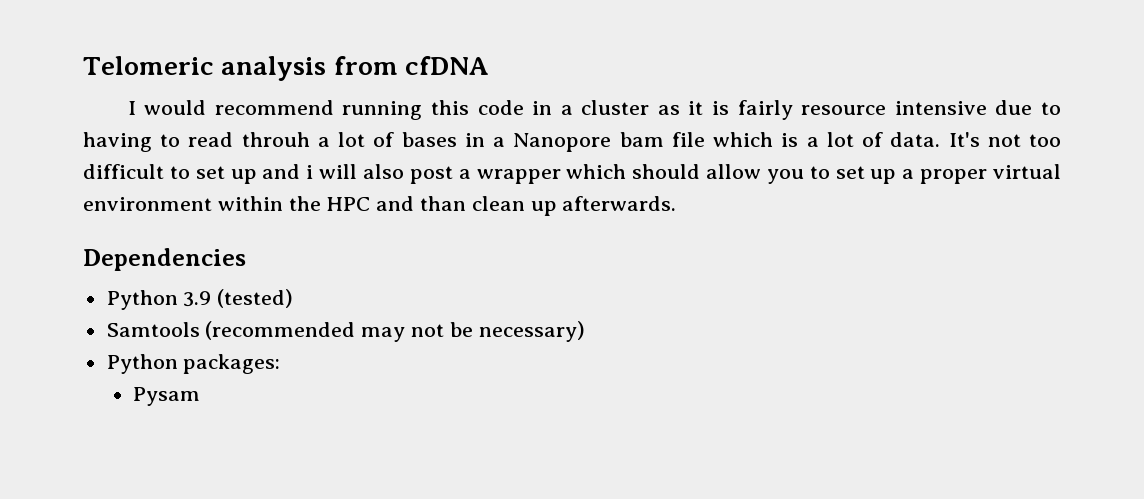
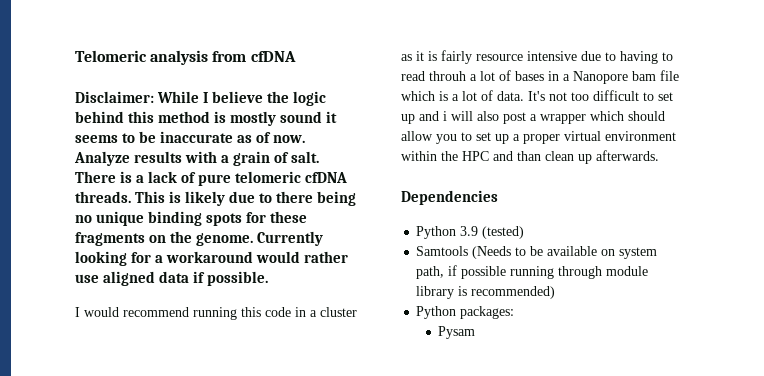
+ Disclaimer: While I believe the logic behind this method is mostly sound it seems to be inaccurate as of now. Analyze results with a grain of salt. There is a lack of pure telomeric cfDNA threads. This is likely due to there being no unique binding spots for these fragments on the genome. Currently looking for a workaround would rather use aligned data if possible.
- Samtools (recommended may not be necessary)
+ Samtools (Needs to be available on system path, if possible running through module library is recommended)

